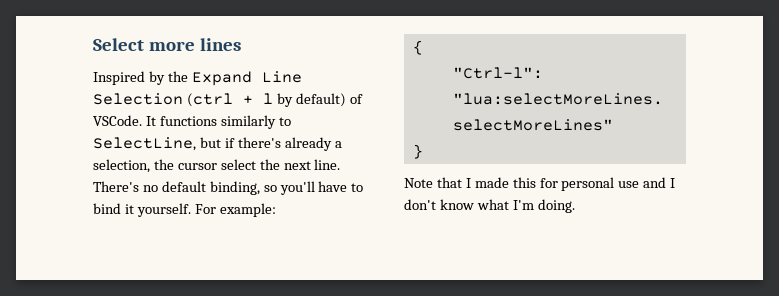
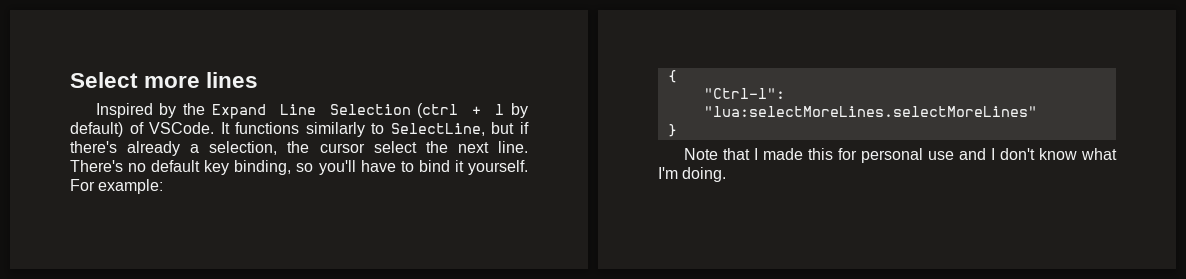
- There's no default binding, so you'll have to bind it yourself.
+ There's no default key binding, so you'll have to bind it yourself.

